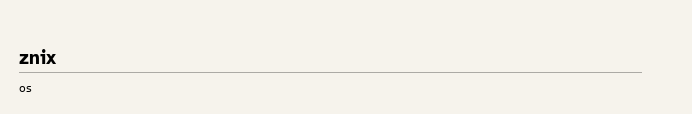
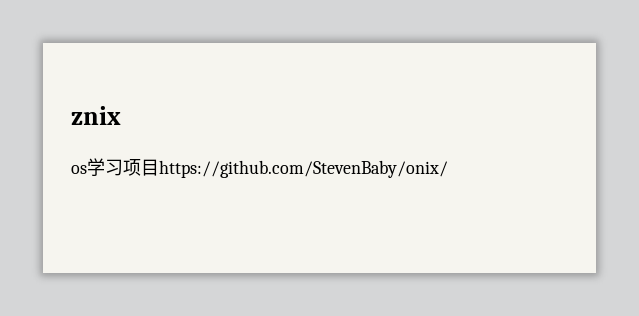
- os
+ os学习项目https://github.com/StevenBaby/onix/

